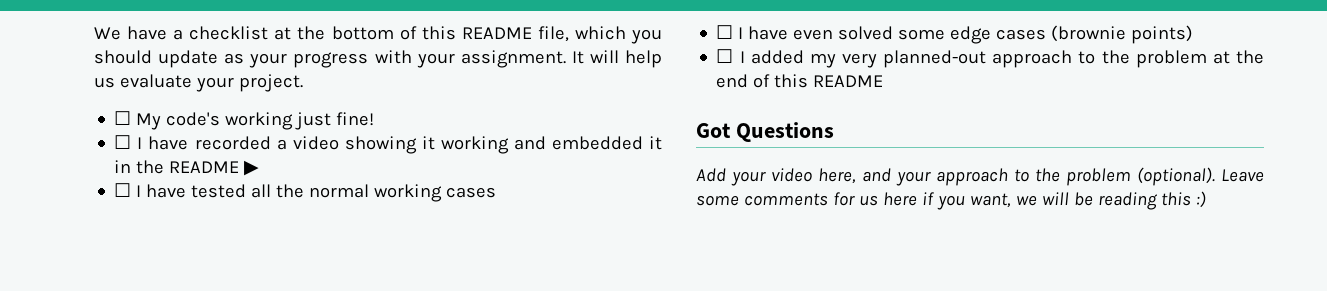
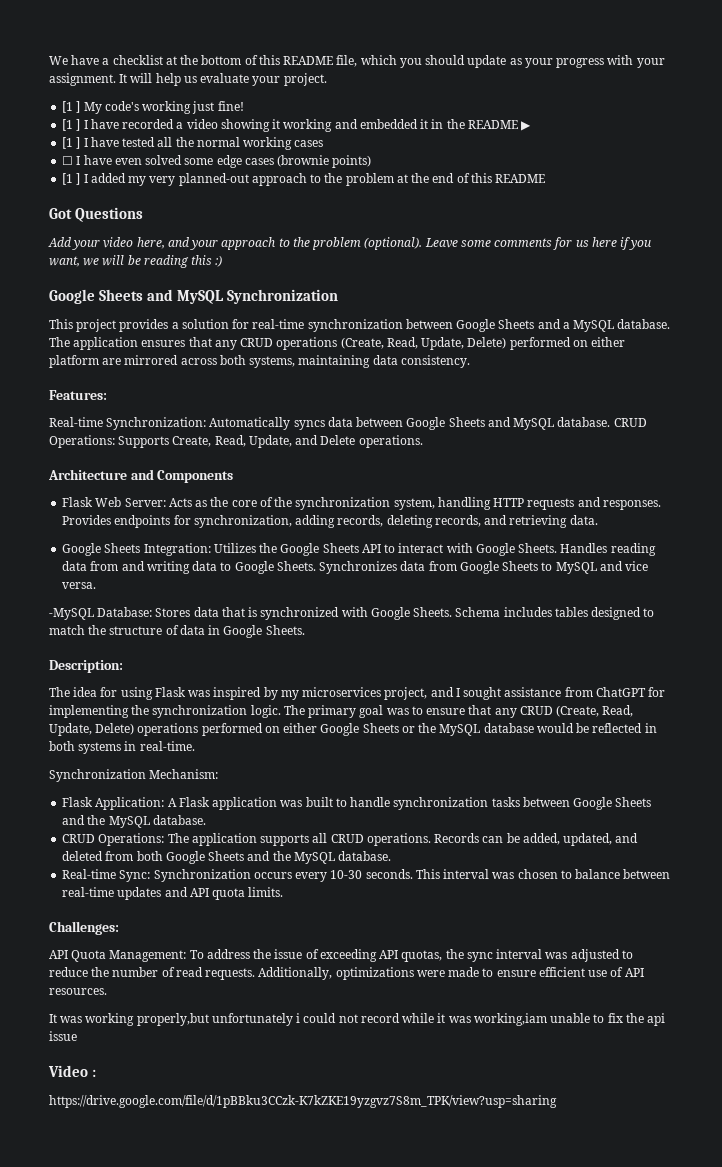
- ☐ My code's working just fine!
+ [1 ] My code's working just fine!
- ☐ I have recorded a video showing it working and embedded it in the README ▶
+ [1 ] I have recorded a video showing it working and embedded it in the README ▶
- ☐ I have tested all the normal working cases
+ [1 ] I have tested all the normal working cases
- ☐ I added my very planned-out approach to the problem at the end of this README
+ [1 ] I added my very planned-out approach to the problem at the end of this README
+ Google Sheets and MySQL Synchronization
+ This project provides a solution for real-time synchronization between Google Sheets and a MySQL database. The application ensures that any CRUD operations (Create, Read, Update, Delete) performed on either platform are mirrored across both systems, maintaining data consistency.
+ Features:
+ Real-time Synchronization: Automatically syncs data between Google Sheets and MySQL database. CRUD Operations: Supports Create, Read, Update, and Delete operations.
+ Architecture and Components
+ Flask Web Server: Acts as the core of the synchronization system, handling HTTP requests and responses. Provides endpoints for synchronization, adding records, deleting records, and retrieving data.
+ Google Sheets Integration: Utilizes the Google Sheets API to interact with Google Sheets. Handles reading data from and writing data to Google Sheets. Synchronizes data from Google Sheets to MySQL and vice versa.
+ -MySQL Database: Stores data that is synchronized with Google Sheets. Schema includes tables designed to match the structure of data in Google Sheets.
+ Description:
+ The idea for using Flask was inspired by my microservices project, and I sought assistance from ChatGPT for implementing the synchronization logic. The primary goal was to ensure that any CRUD (Create, Read, Update, Delete) operations performed on either Google Sheets or the MySQL database would be reflected in both systems in real-time.
+ Synchronization Mechanism:
+ Flask Application: A Flask application was built to handle synchronization tasks between Google Sheets and the MySQL database.
+ CRUD Operations: The application supports all CRUD operations. Records can be added, updated, and deleted from both Google Sheets and the MySQL database.
+ Real-time Sync: Synchronization occurs every 10-30 seconds. This interval was chosen to balance between real-time updates and API quota limits.
+ Challenges:
+ API Quota Management: To address the issue of exceeding API quotas, the sync interval was adjusted to reduce the number of read requests. Additionally, optimizations were made to ensure efficient use of API resources.
+ It was working properly,but unfortunately i could not record while it was working,iam unable to fix the api issue
+ Video :
+ https://drive.google.com/file/d/1pBBku3CCzk-K7kZKE19yzgvz7S8m_TPK/view?usp=sharing

